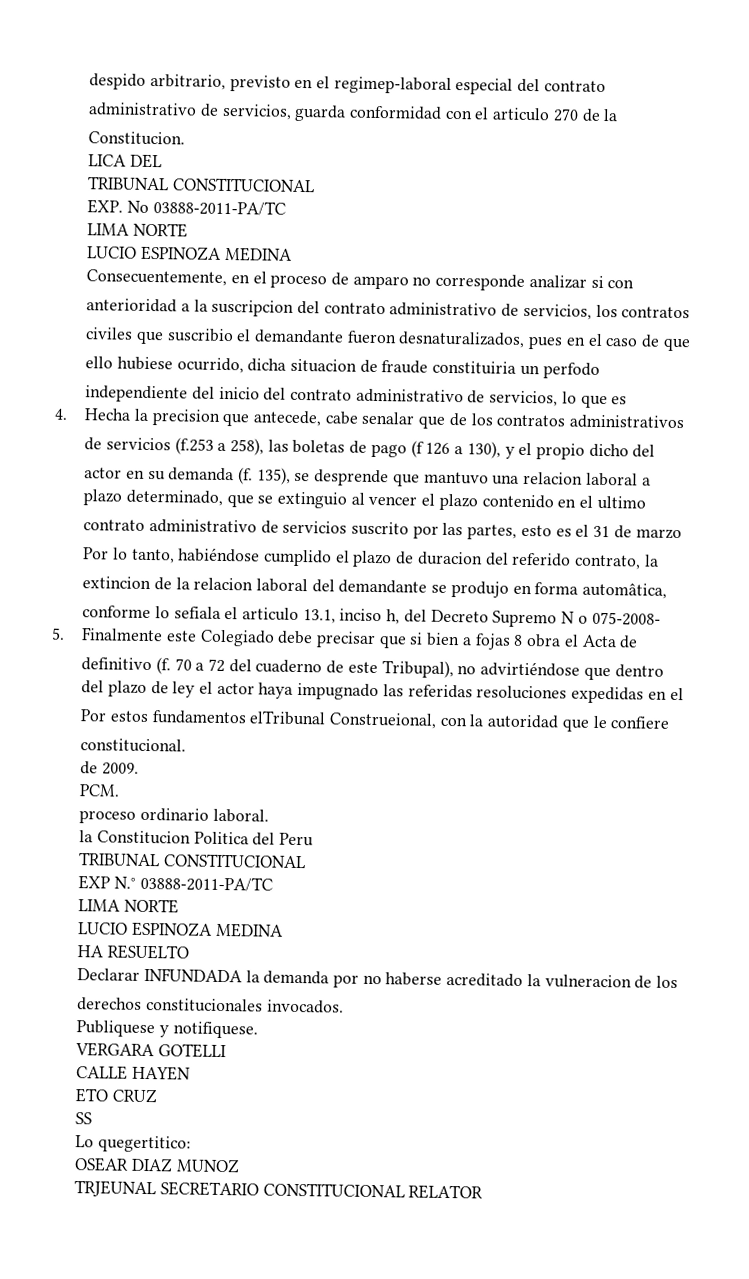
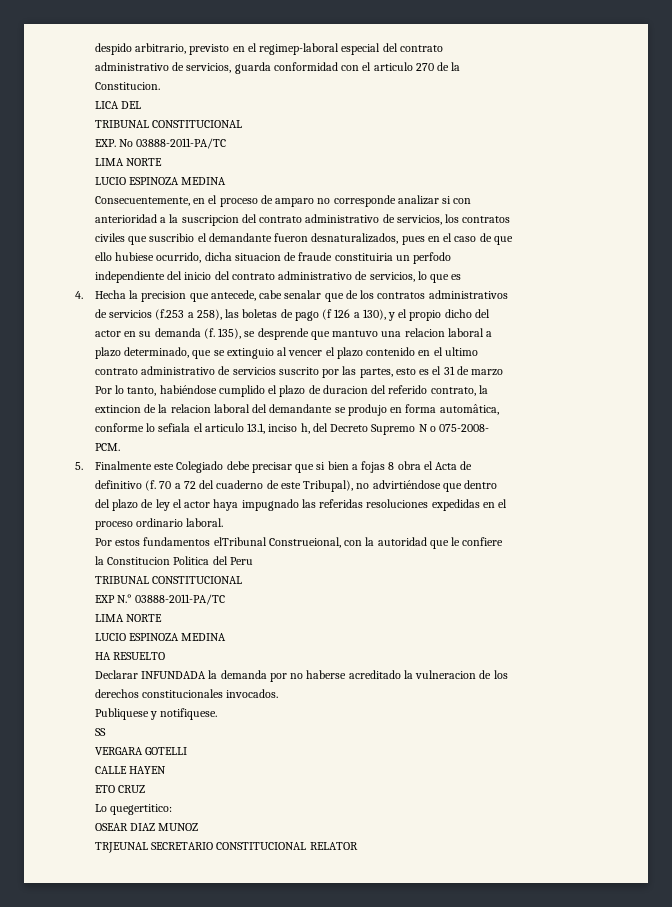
+ PCM.
+ proceso ordinario laboral.
- constitucional.
- de 2009.
- PCM.
- proceso ordinario laboral.
+ SS
- SS

